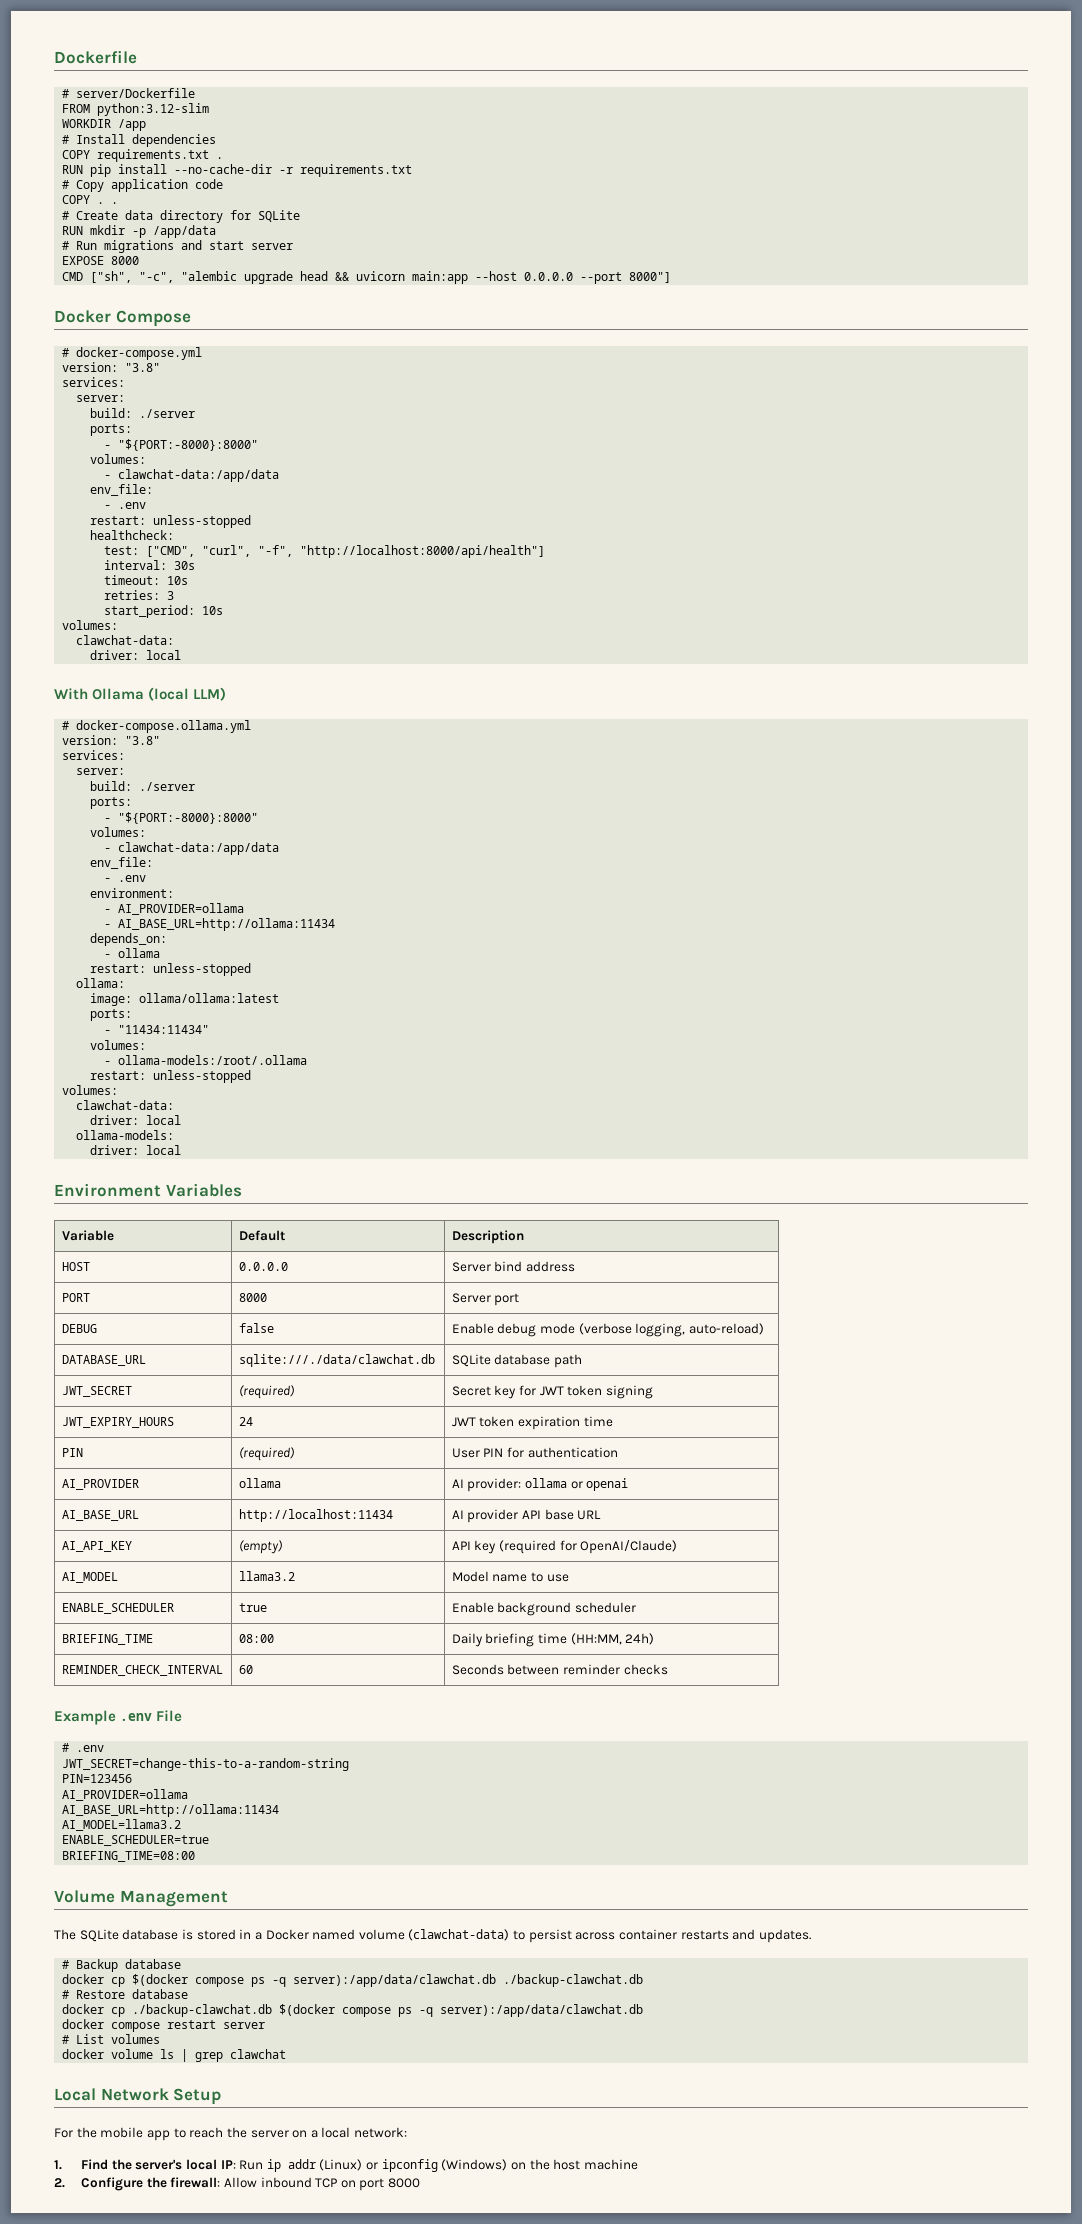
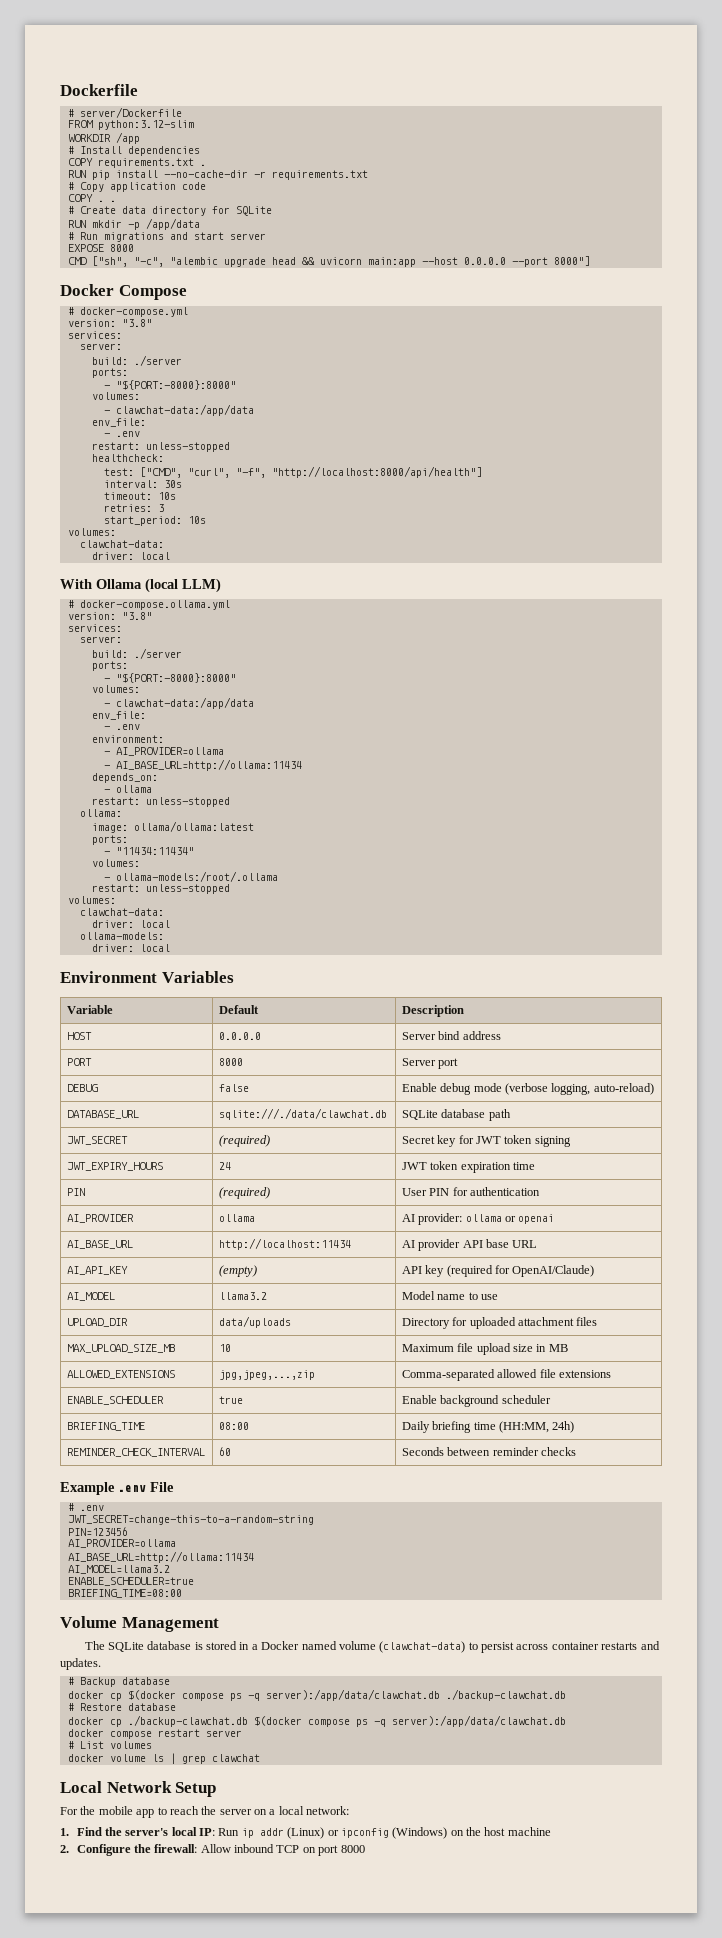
+ UPLOAD_DIR | data/uploads | Directory for uploaded attachment files
+ MAX_UPLOAD_SIZE_MB | 10 | Maximum file upload size in MB
+ ALLOWED_EXTENSIONS | jpg,jpeg,...,zip | Comma-separated allowed file extensions

